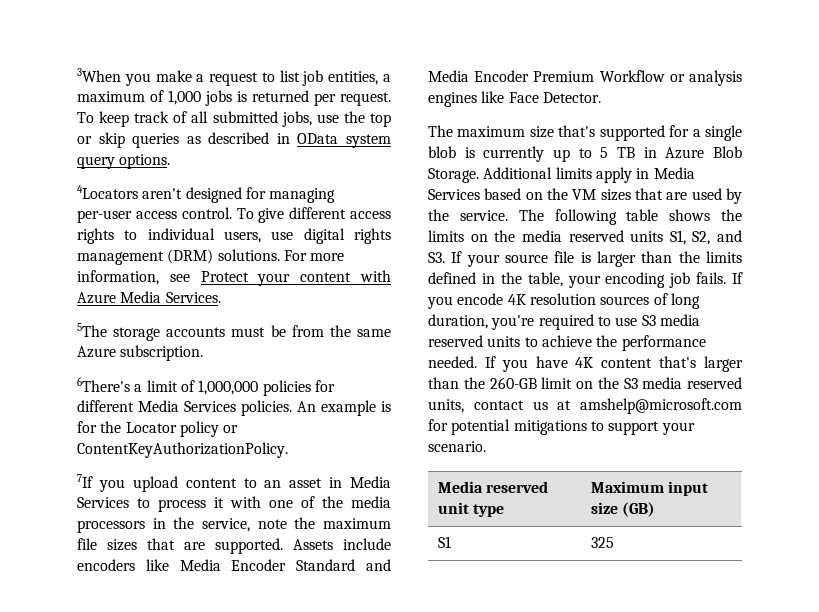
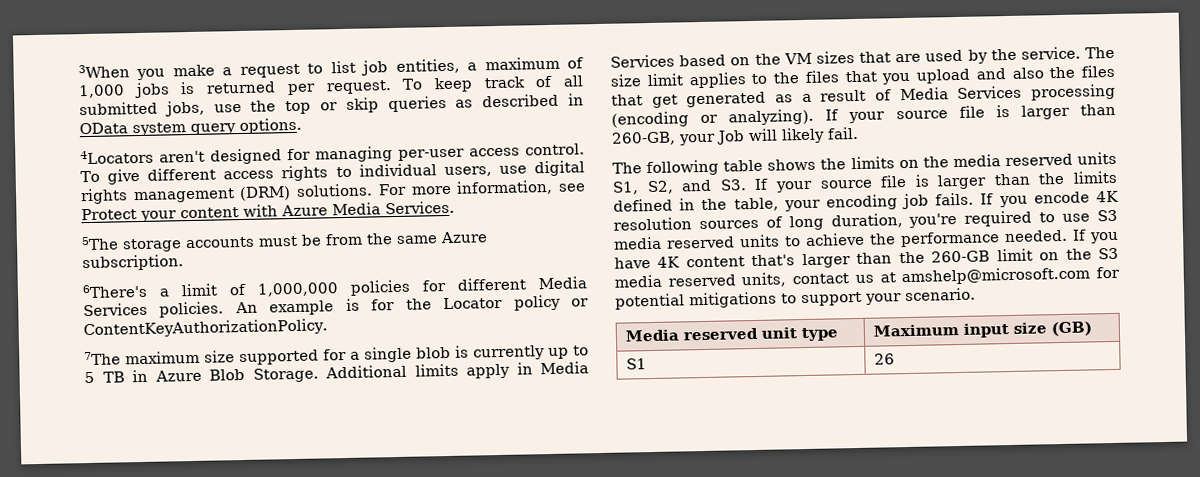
- 7If you upload content to an asset in Media Services to process it with one of the media processors in the service, note the maximum file sizes that are supported. Assets include encoders like Media Encoder Standard and Media Encoder Premium Workflow or analysis engines like Face Detector.
- The maximum size that's supported for a single blob is currently up to 5 TB in Azure Blob Storage.
+ 7The maximum size supported for a single blob is currently up to 5 TB in Azure Blob Storage.
+ The size limit applies to the files that you upload and also the files that get generated as a result of Media Services processing (encoding or analyzing). If your source file is larger than 260-GB, your Job will likely fail.
- S1 | 325
+ S1 | 26

